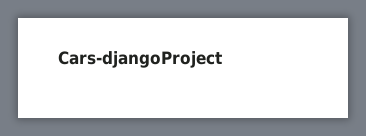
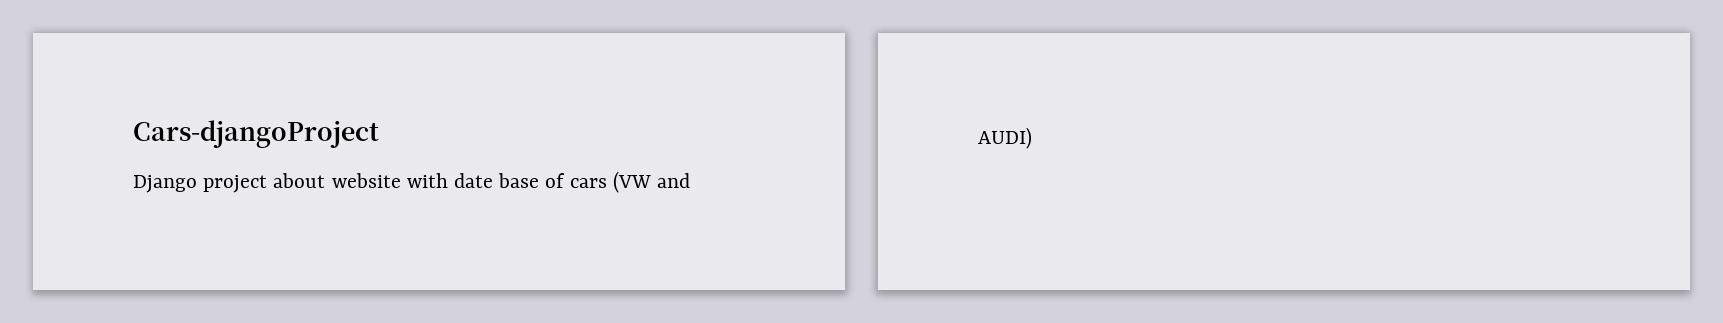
+ Django project about website with date base of cars (VW and AUDI)

